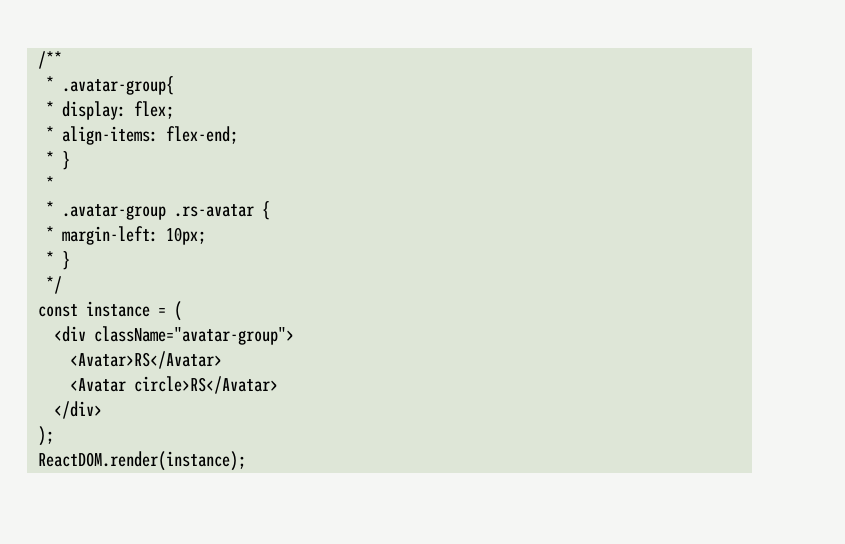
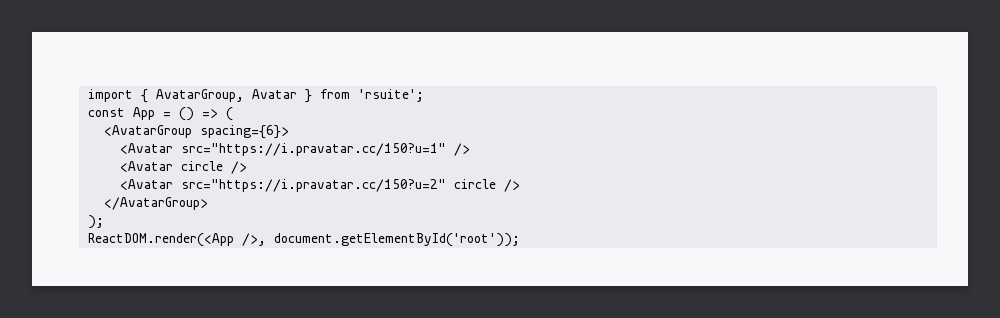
- /**
- * .avatar-group{
- * display: flex;
- * align-items: flex-end;
- * }
- *
- * .avatar-group .rs-avatar {
- * margin-left: 10px;
- * }
- */
- const instance = (
- <div className="avatar-group">
- <Avatar>RS</Avatar>
- <Avatar circle>RS</Avatar>
- </div>
+ import { AvatarGroup, Avatar } from 'rsuite';
+ const App = () => (
+ <AvatarGroup spacing={6}>
+ <Avatar src="https://i.pravatar.cc/150?u=1" />
+ <Avatar circle />
+ <Avatar src="https://i.pravatar.cc/150?u=2" circle />
+ </AvatarGroup>
  );
- ReactDOM.render(instance);
+ ReactDOM.render(<App />, document.getElementById('root'));

